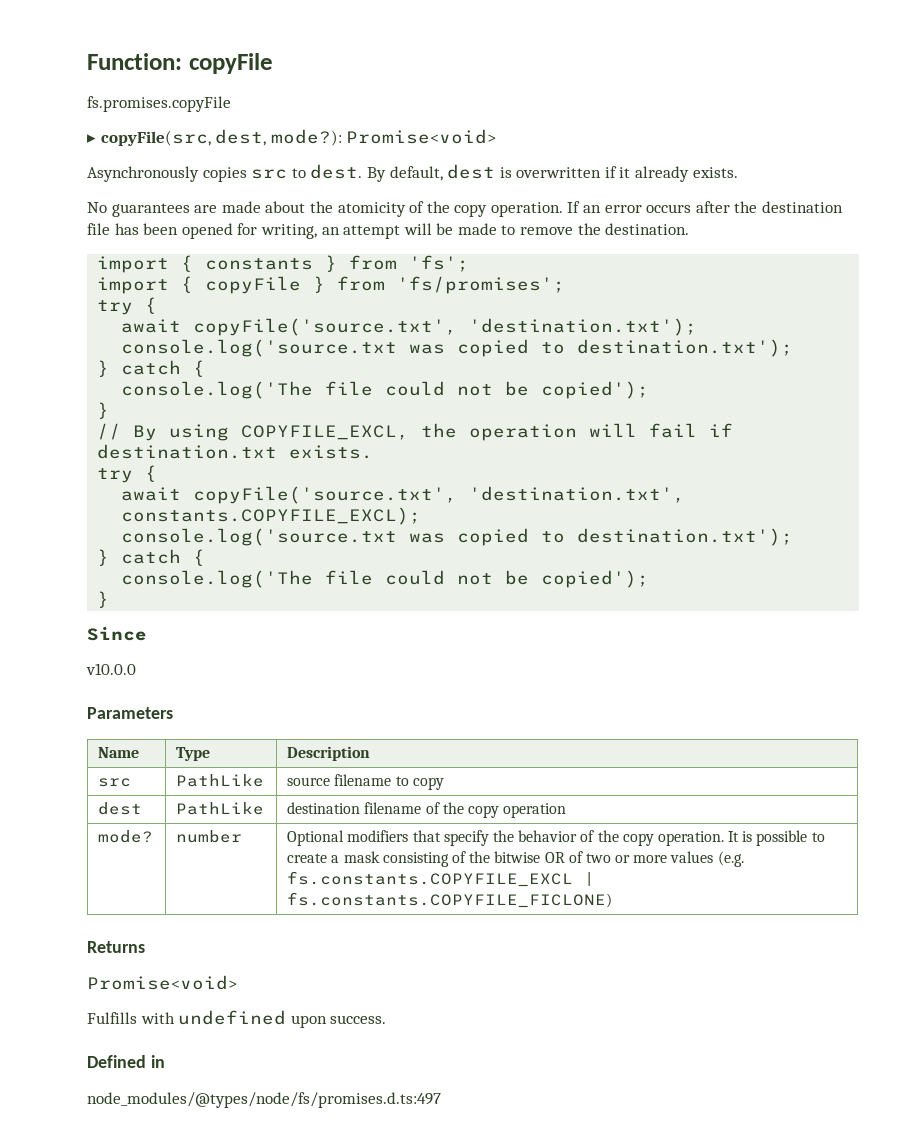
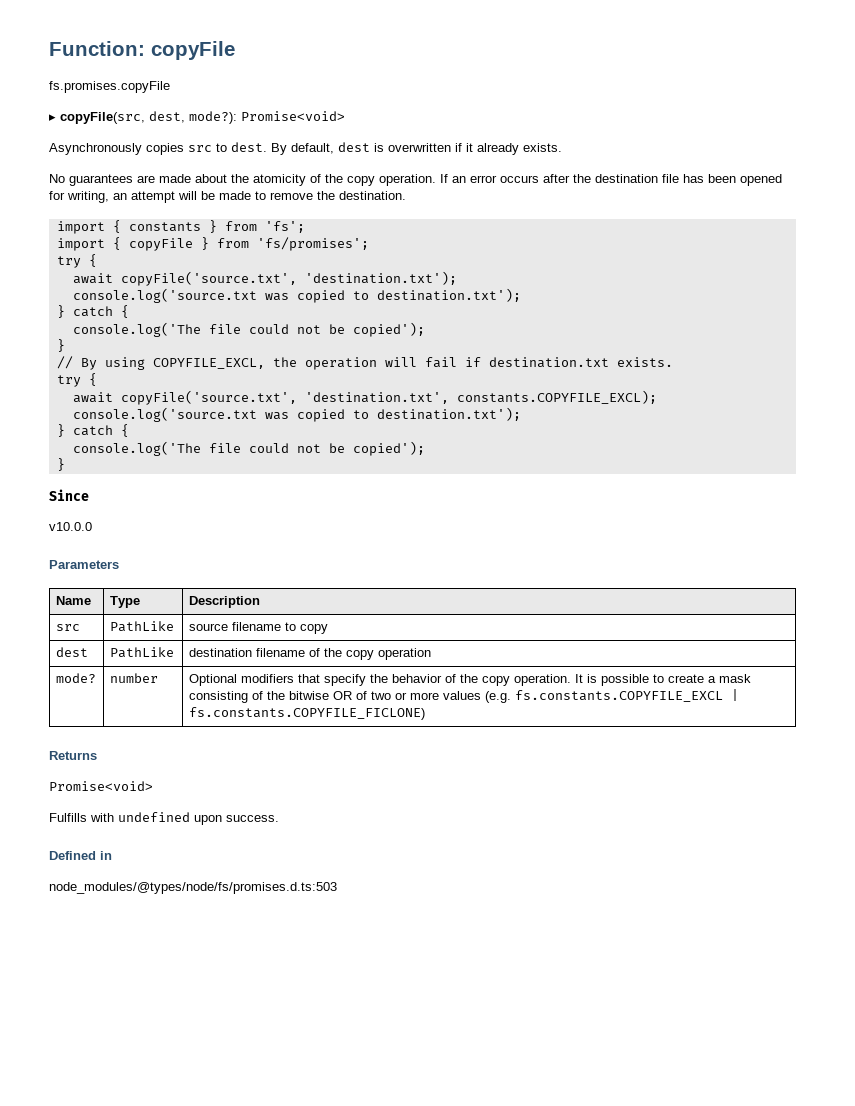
- node_modules/@types/node/fs/promises.d.ts:497
+ node_modules/@types/node/fs/promises.d.ts:503

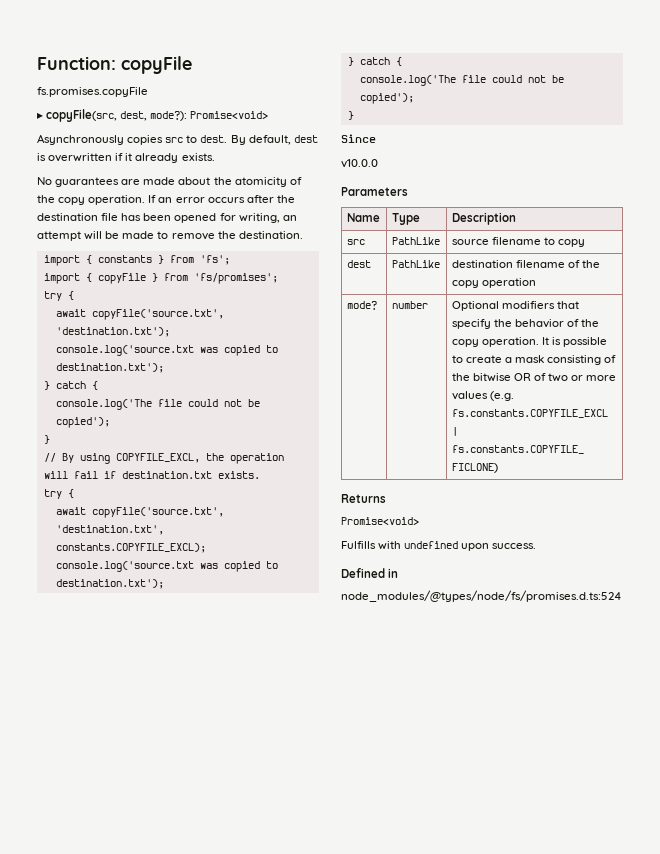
- node_modules/@types/node/fs/promises.d.ts:503
+ node_modules/@types/node/fs/promises.d.ts:524

